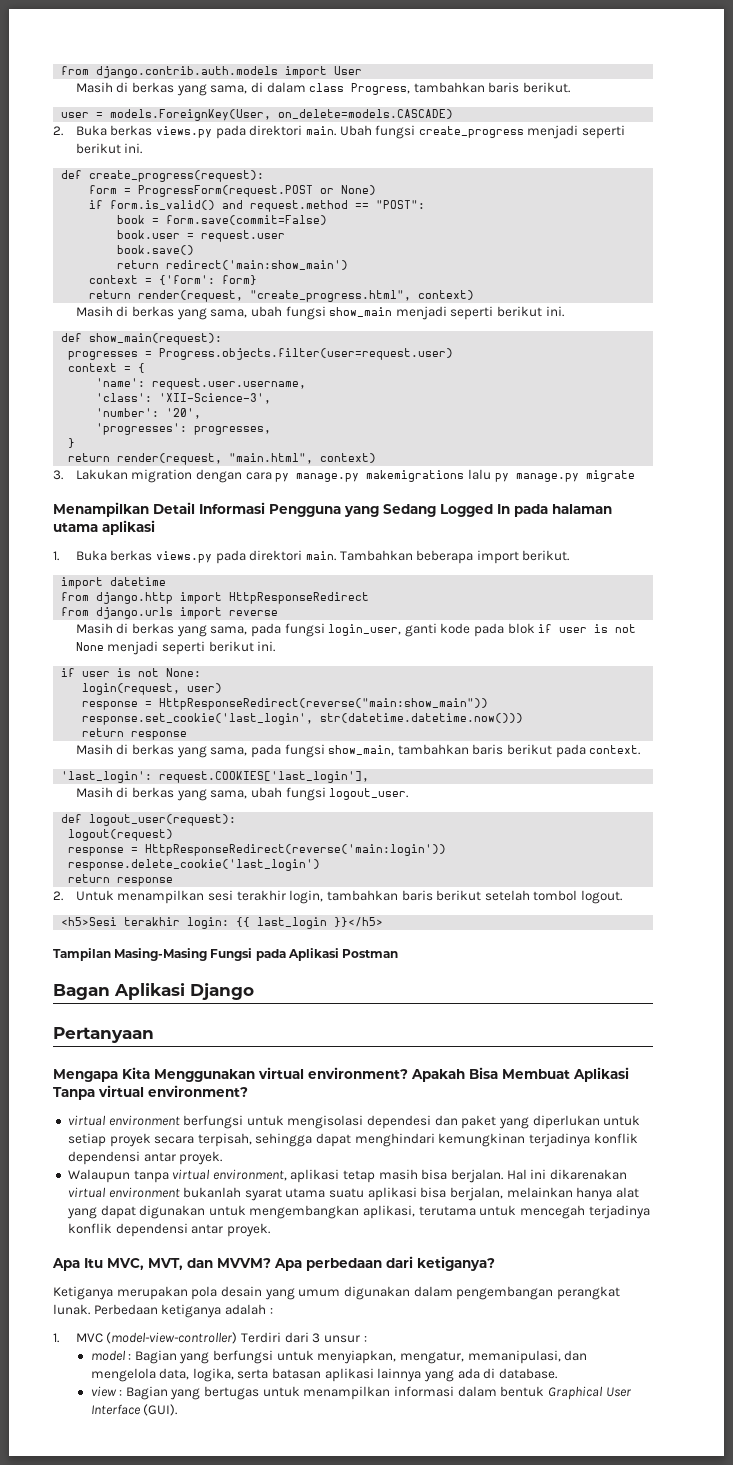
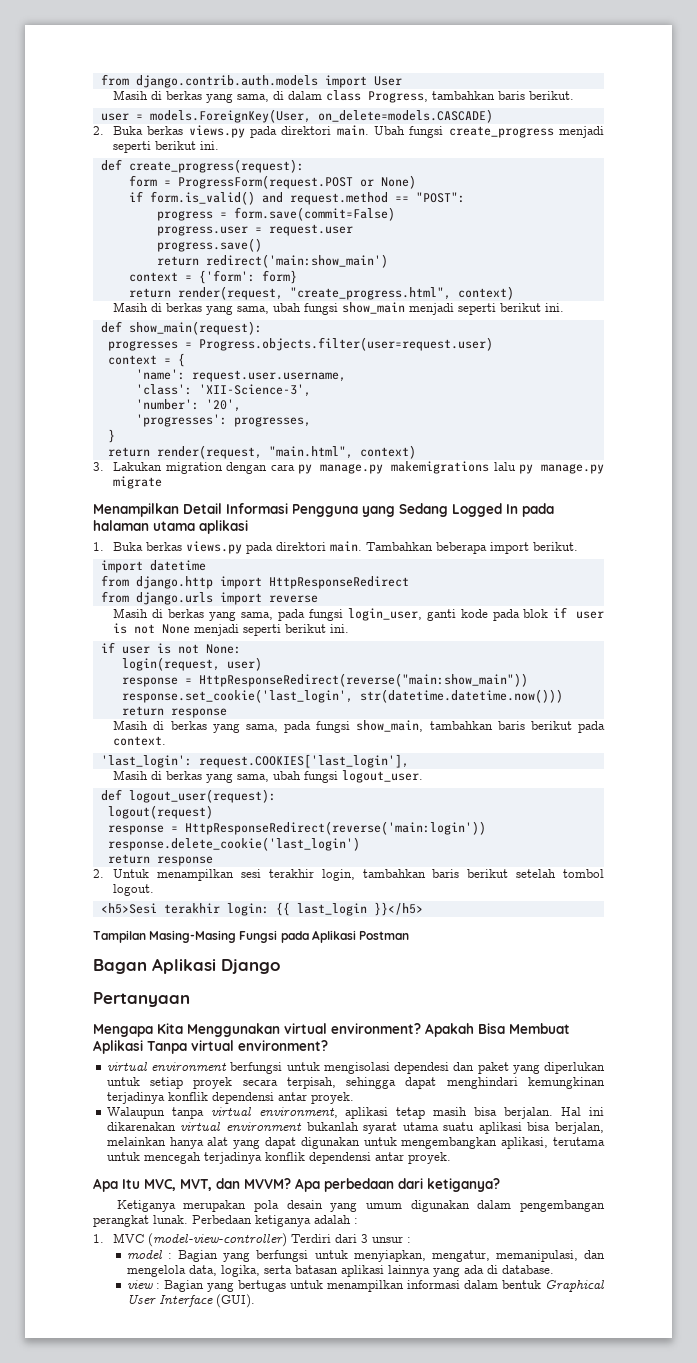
- book = form.save(commit=False)
+ progress = form.save(commit=False)
- book.user = request.user
+ progress.user = request.user
- book.save()
+ progress.save()

